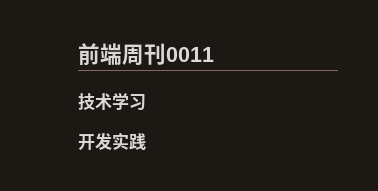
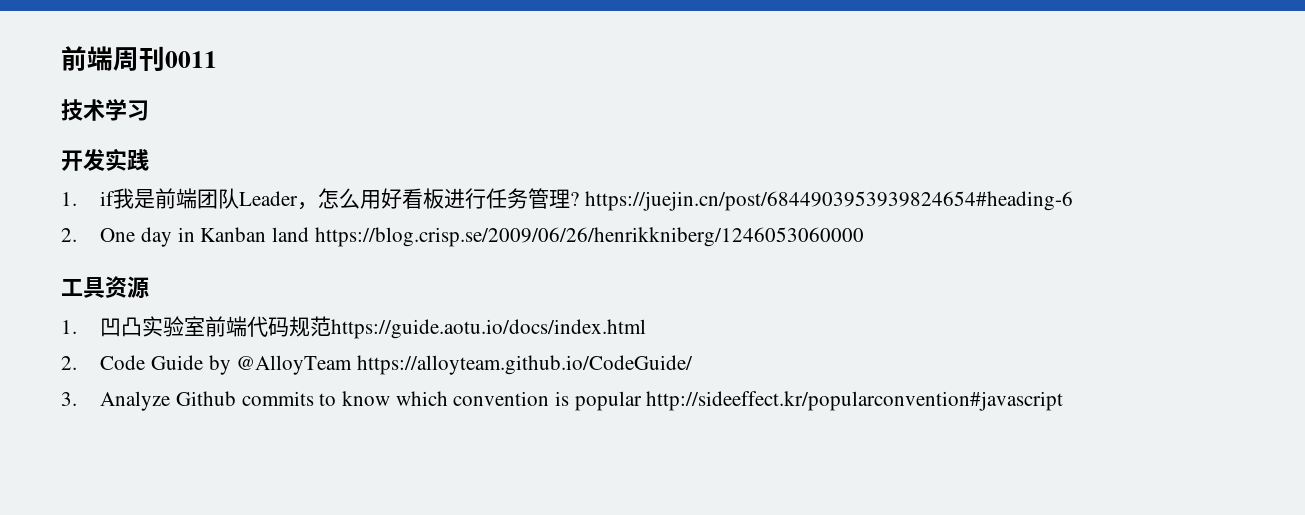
+ 1. if我是前端团队Leader，怎么用好看板进行任务管理? https://juejin.cn/post/6844903953939824654#heading-6
+ 2. One day in Kanban land https://blog.crisp.se/2009/06/26/henrikkniberg/1246053060000
+ 工具资源
+ 1.凹凸实验室前端代码规范https://guide.aotu.io/docs/index.html
+ 2. Code Guide by @AlloyTeam https://alloyteam.github.io/CodeGuide/
+ 3. Analyze Github commits to know which convention is popular http://sideeffect.kr/popularconvention#javascript

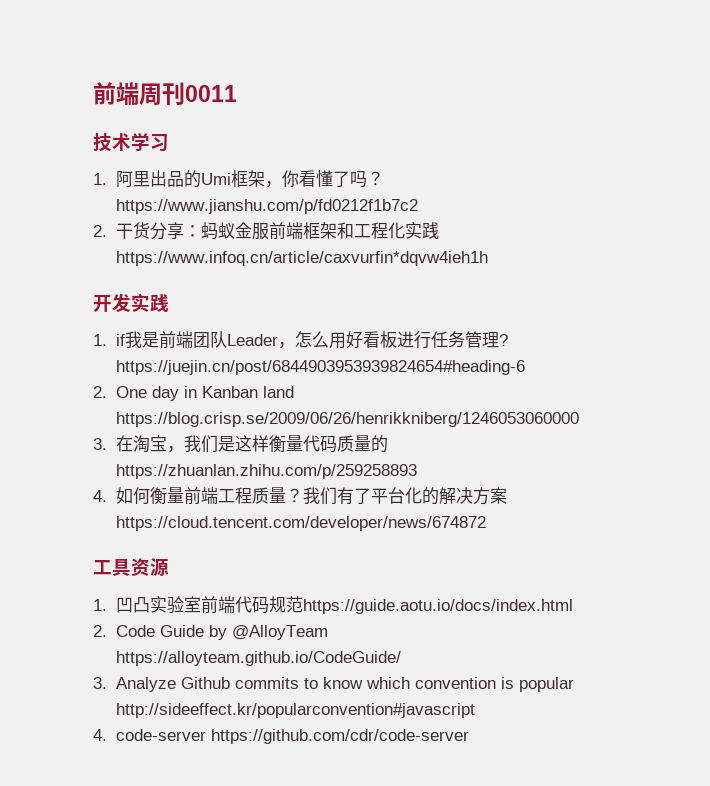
+ 1.阿里出品的Umi框架，你看懂了吗？https://www.jianshu.com/p/fd0212f1b7c2
+ 2.干货分享：蚂蚁金服前端框架和工程化实践https://www.infoq.cn/article/caxvurfin*dqvw4ieh1h
+ 3.在淘宝，我们是这样衡量代码质量的https://zhuanlan.zhihu.com/p/259258893
+ 4.如何衡量前端工程质量？我们有了平台化的解决方案https://cloud.tencent.com/developer/news/674872
+ 4. code-server https://github.com/cdr/code-server

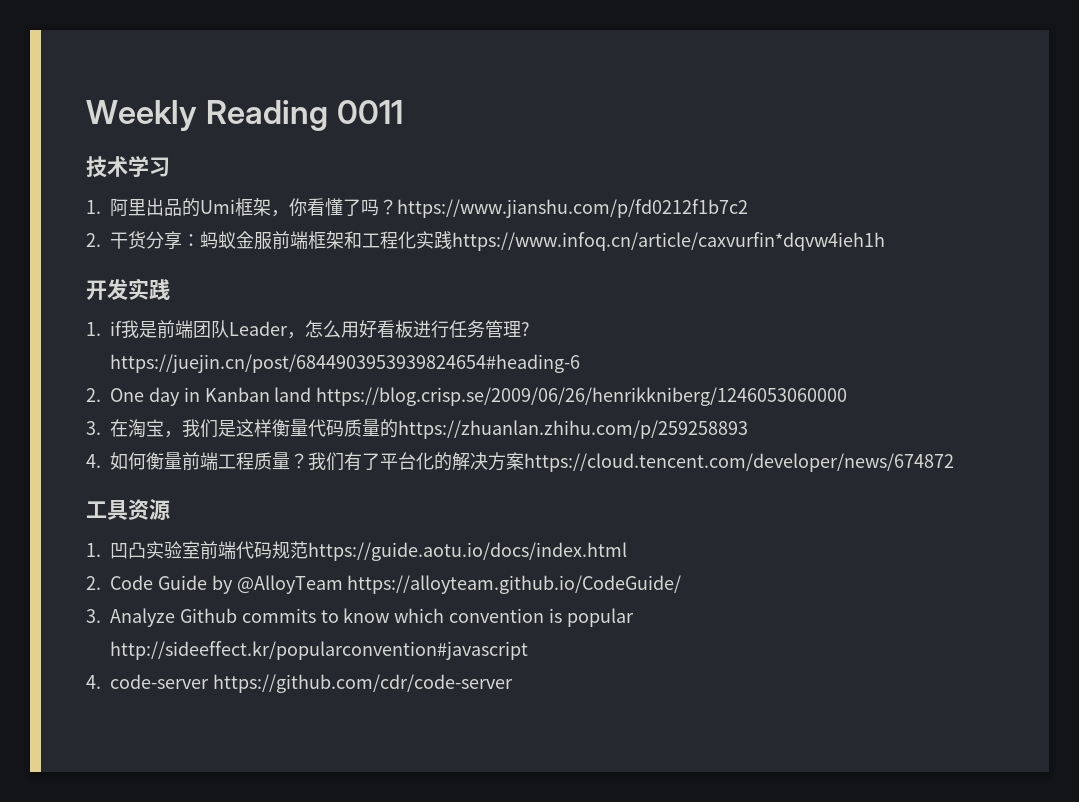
- 前端周刊0011
+ Weekly Reading 0011

